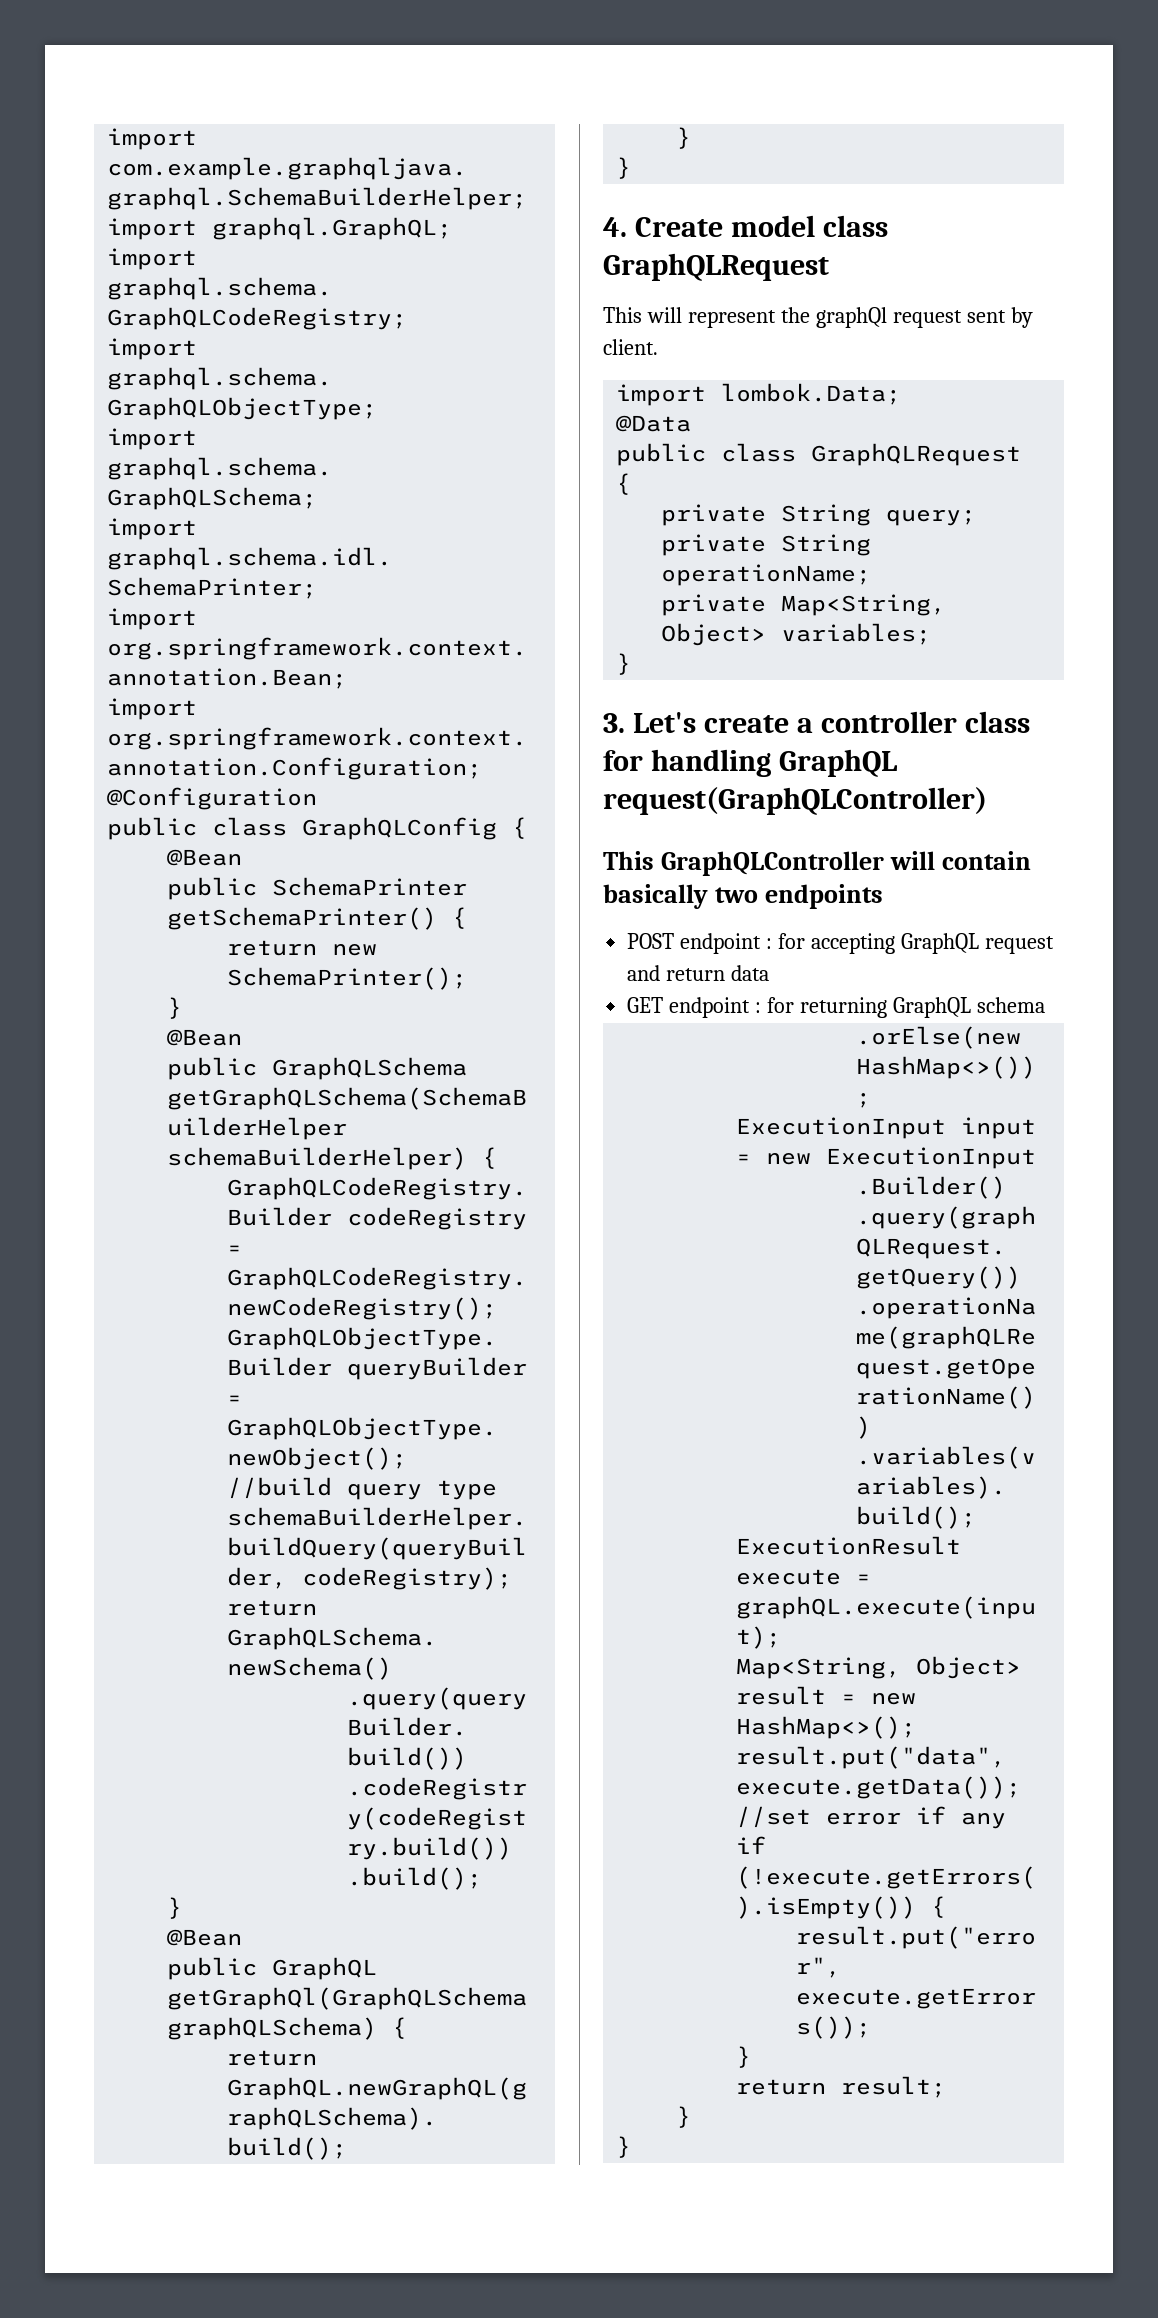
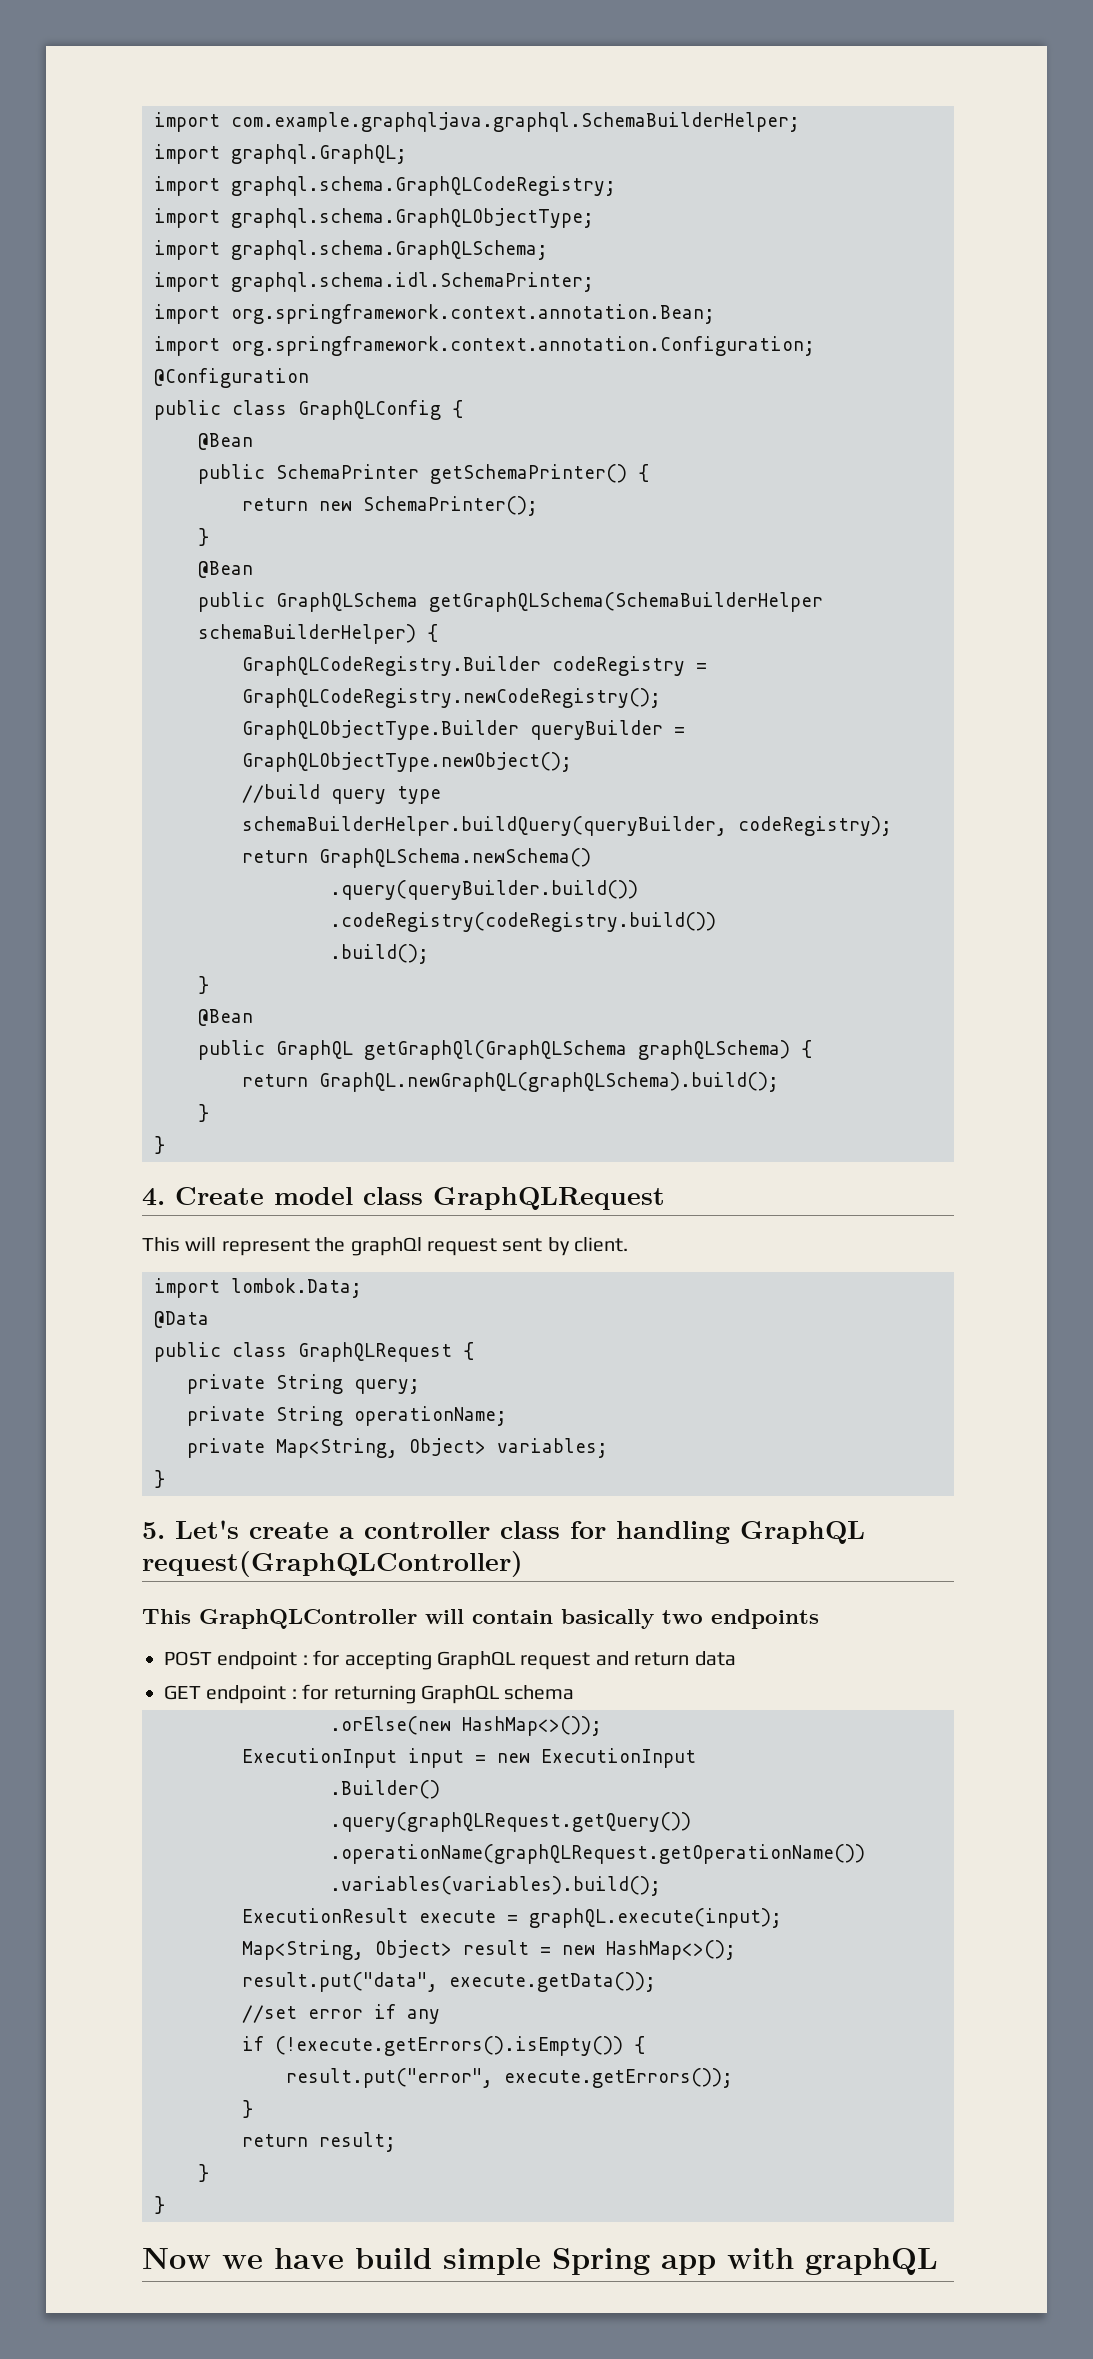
- 3. Let's create a controller class for handling GraphQL request(GraphQLController)
+ 5. Let's create a controller class for handling GraphQL request(GraphQLController)
+ Now we have build simple Spring app with graphQL

